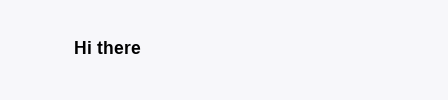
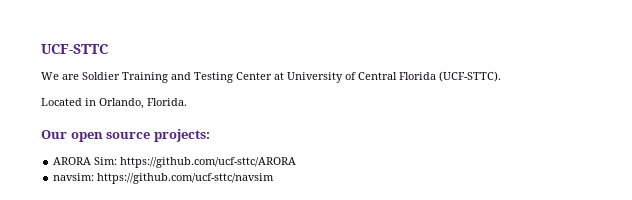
- Hi there
+ UCF-STTC
+ We are Soldier Training and Testing Center at University of Central Florida (UCF-STTC).
+ Located in Orlando, Florida.
+ Our open source projects:
+ ARORA Sim: https://github.com/ucf-sttc/ARORA
+ navsim: https://github.com/ucf-sttc/navsim

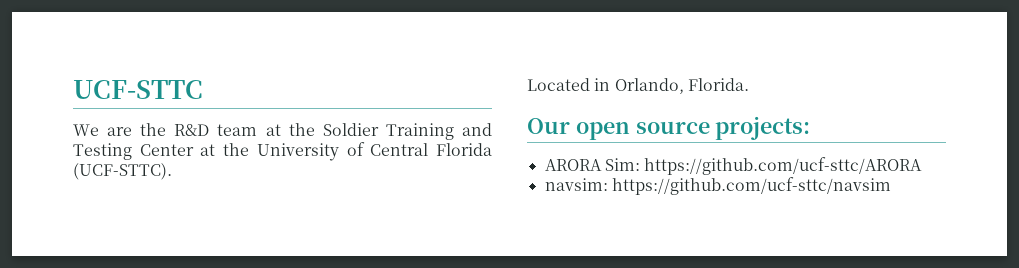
- We are Soldier Training and Testing Center at University of Central Florida (UCF-STTC).
+ We are the R&D team at the Soldier Training and Testing Center at the University of Central Florida (UCF-STTC).

